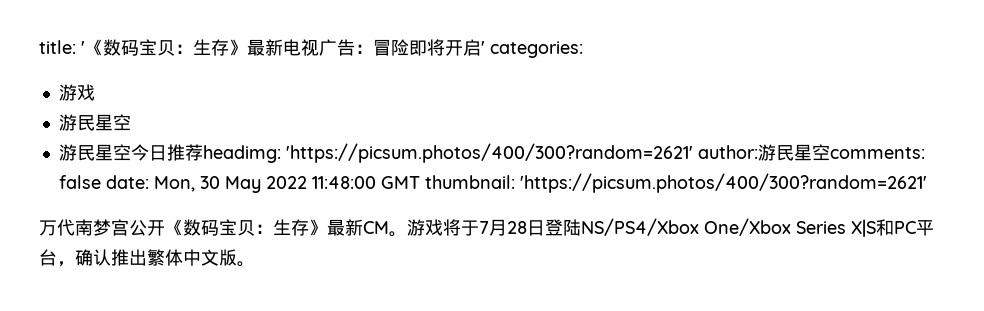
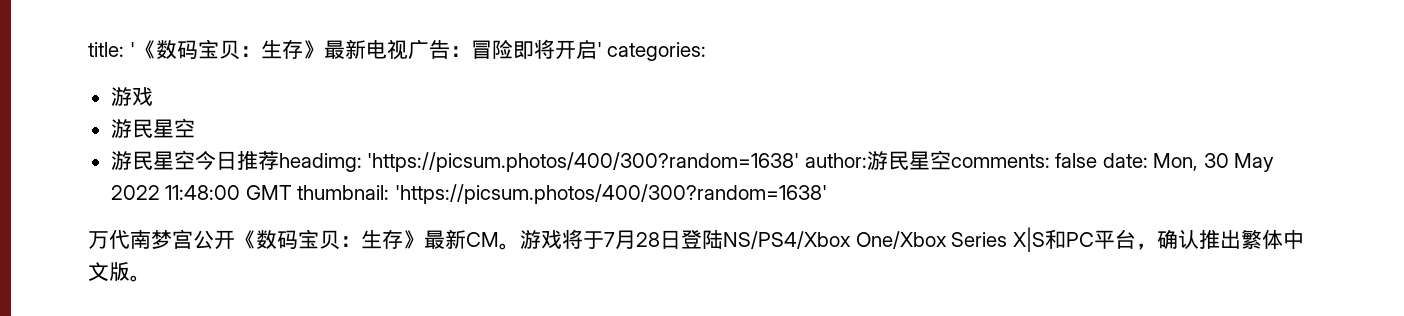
- 游民星空今日推荐headimg: 'https://picsum.photos/400/300?random=2621' author:游民星空comments: false date: Mon, 30 May 2022 11:48:00 GMT thumbnail: 'https://picsum.photos/400/300?random=2621'
+ 游民星空今日推荐headimg: 'https://picsum.photos/400/300?random=1638' author:游民星空comments: false date: Mon, 30 May 2022 11:48:00 GMT thumbnail: 'https://picsum.photos/400/300?random=1638'

